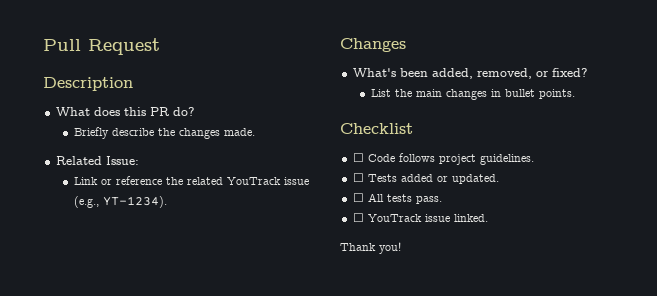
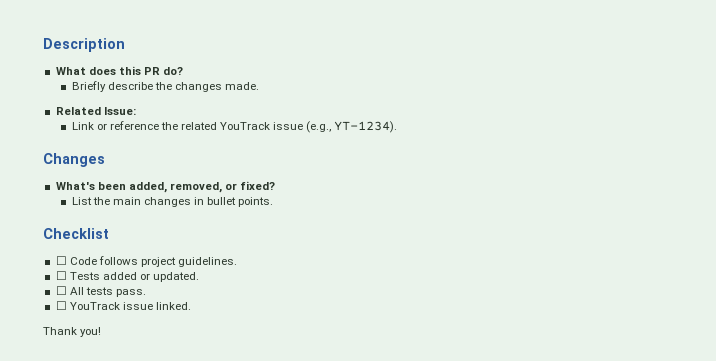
- Pull Request

